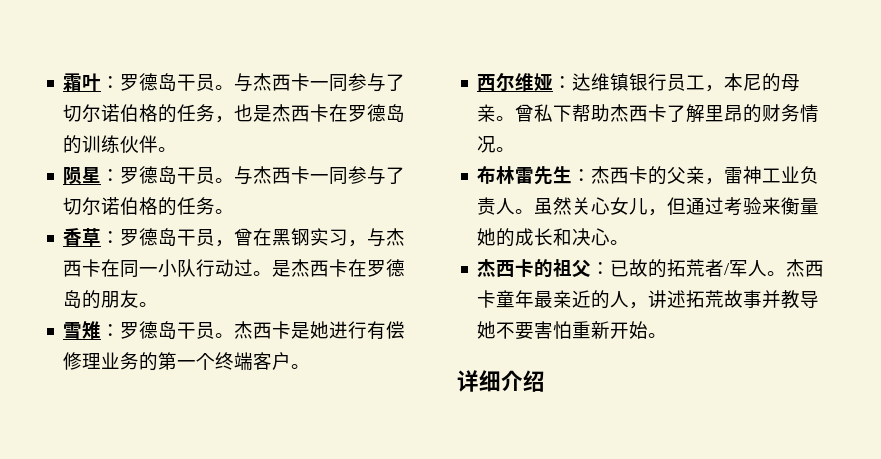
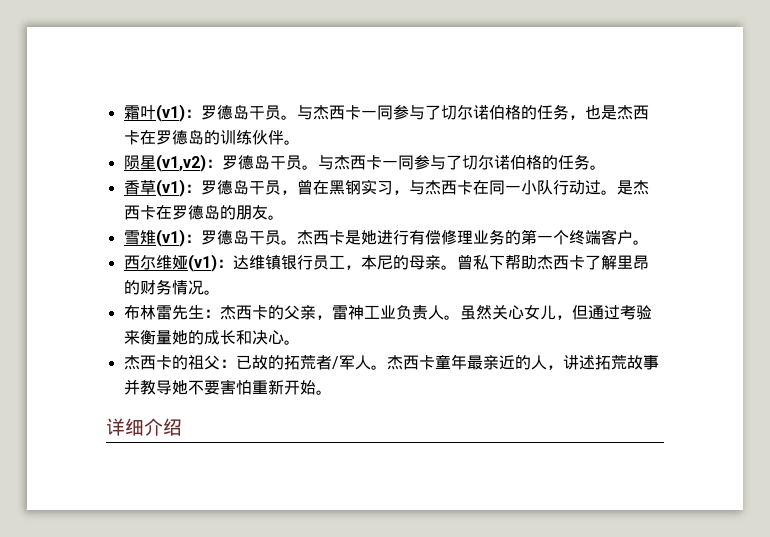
- 霜叶：罗德岛干员。
+ 霜叶(v1)：罗德岛干员。
- 陨星：罗德岛干员。
+ 陨星(v1,v2)：罗德岛干员。
- 香草：罗德岛干员，曾在黑钢实习，与杰西卡在同一小队行动过。
+ 香草(v1)：罗德岛干员，曾在黑钢实习，与杰西卡在同一小队行动过。
- 雪雉：罗德岛干员。
+ 雪雉(v1)：罗德岛干员。
- 西尔维娅：达维镇银行员工，本尼的母亲。
+ 西尔维娅(v1)：达维镇银行员工，本尼的母亲。

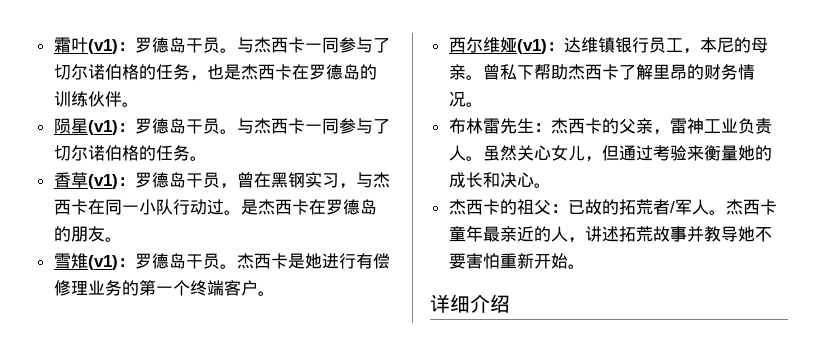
- 陨星(v1,v2)：罗德岛干员。
+ 陨星(v1)：罗德岛干员。

